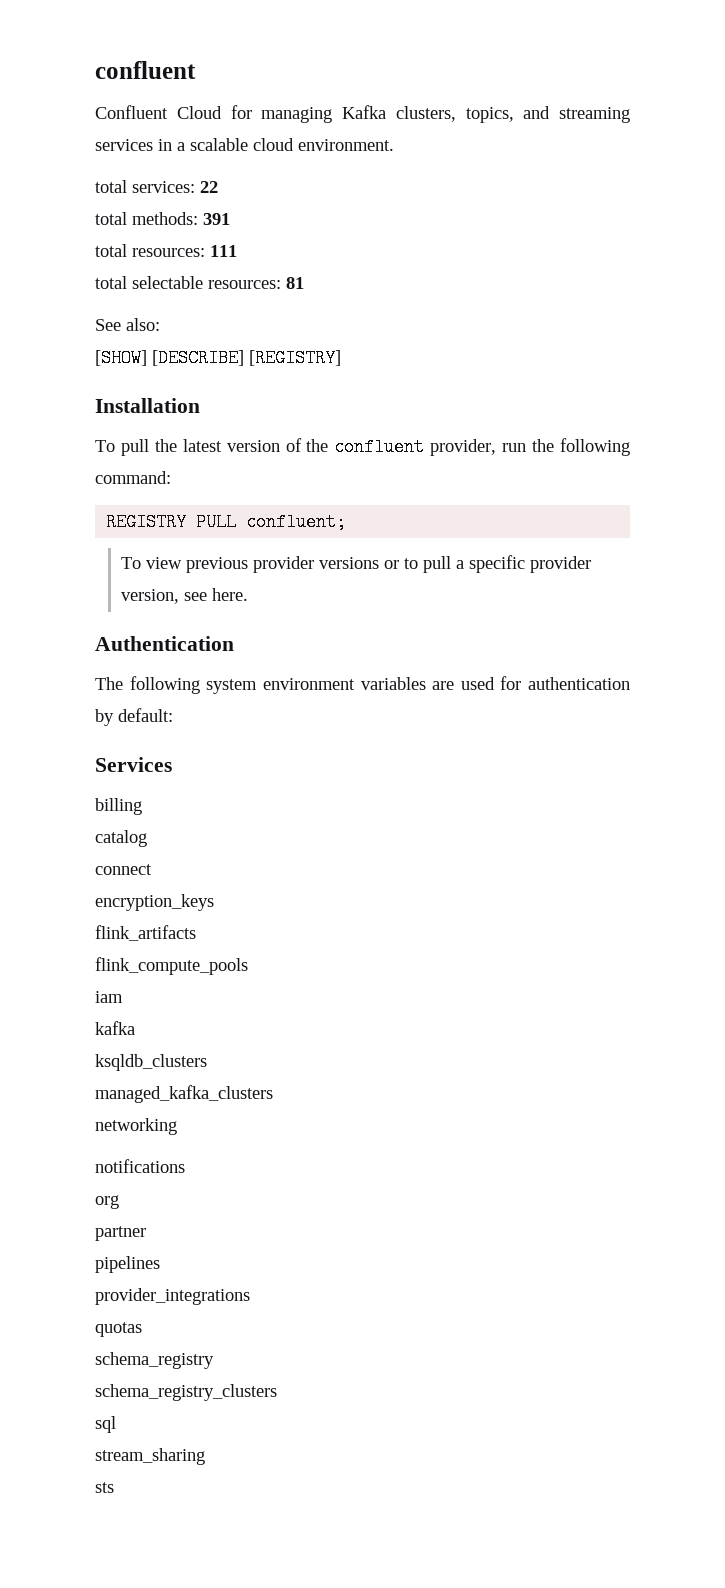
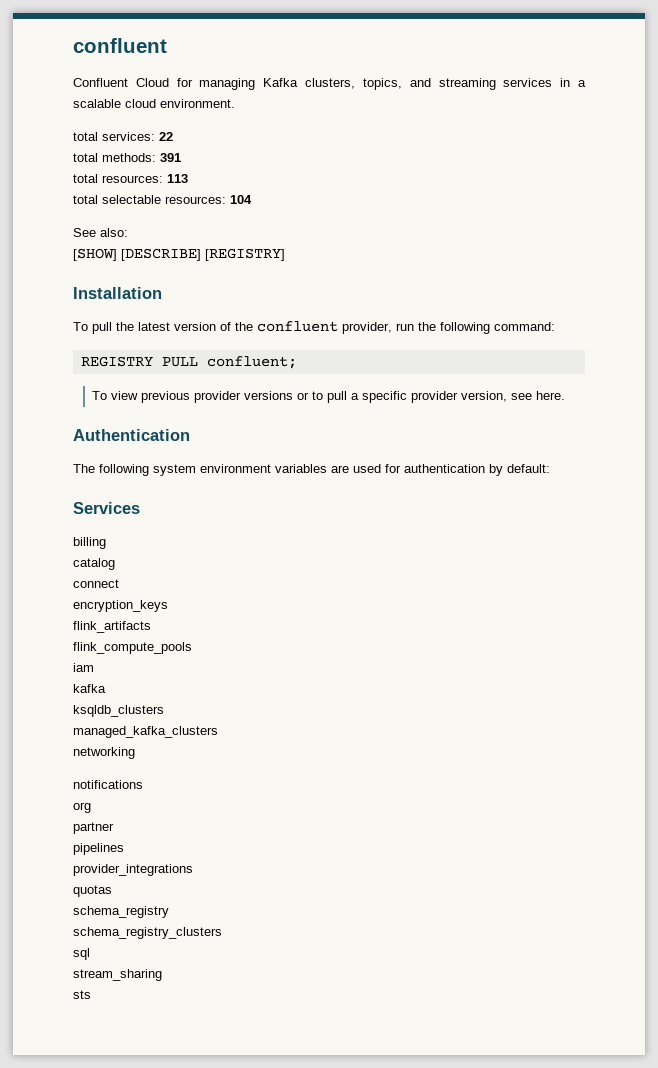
- total resources: 111
+ total resources: 113
- total selectable resources: 81
+ total selectable resources: 104

